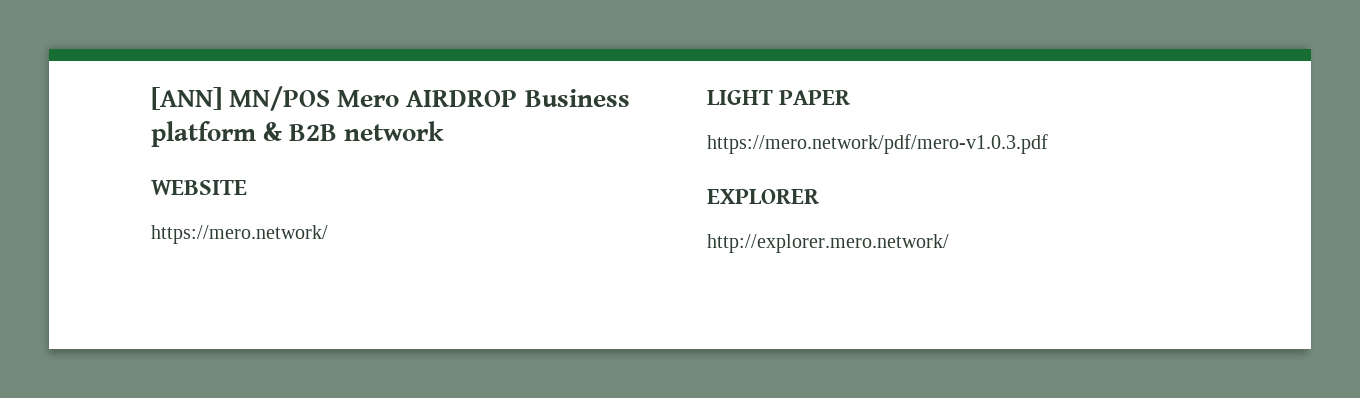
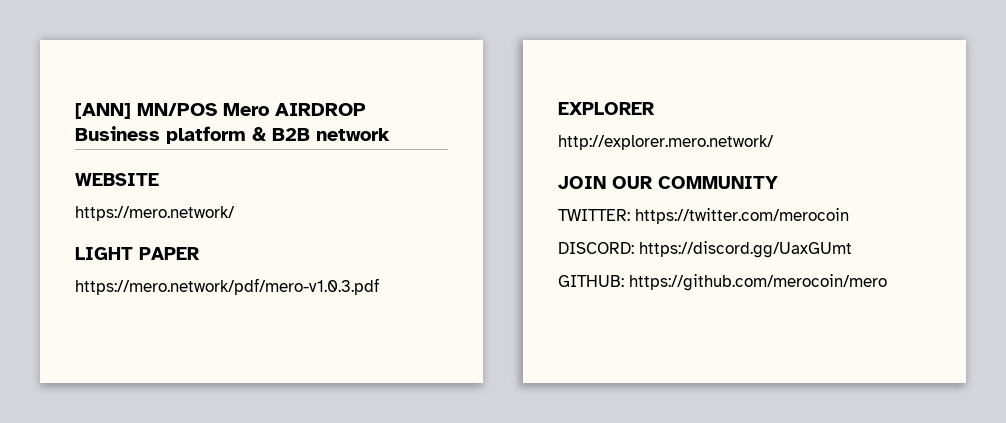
+ JOIN OUR COMMUNITY
+ TWITTER: https://twitter.com/merocoin
+ DISCORD: https://discord.gg/UaxGUmt
+ GITHUB: https://github.com/merocoin/mero

